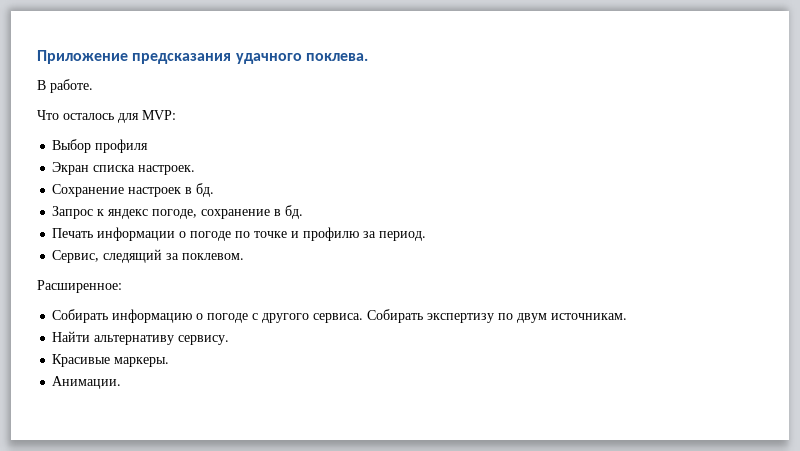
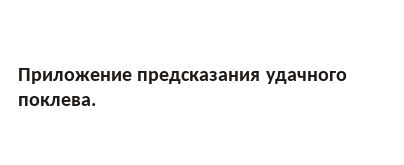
- В работе.
- Что осталось для MVP:
- Выбор профиля
- Экран списка настроек.
- Сохранение настроек в бд.
- Запрос к яндекс погоде, сохранение в бд.
- Печать информации о погоде по точке и профилю за период.
- Сервис, следящий за поклевом.
- Расширенное:
- Собирать информацию о погоде с другого сервиса. Собирать экспертизу по двум источникам.
- Найти альтернативу сервису.
- Красивые маркеры.
- Анимации.

